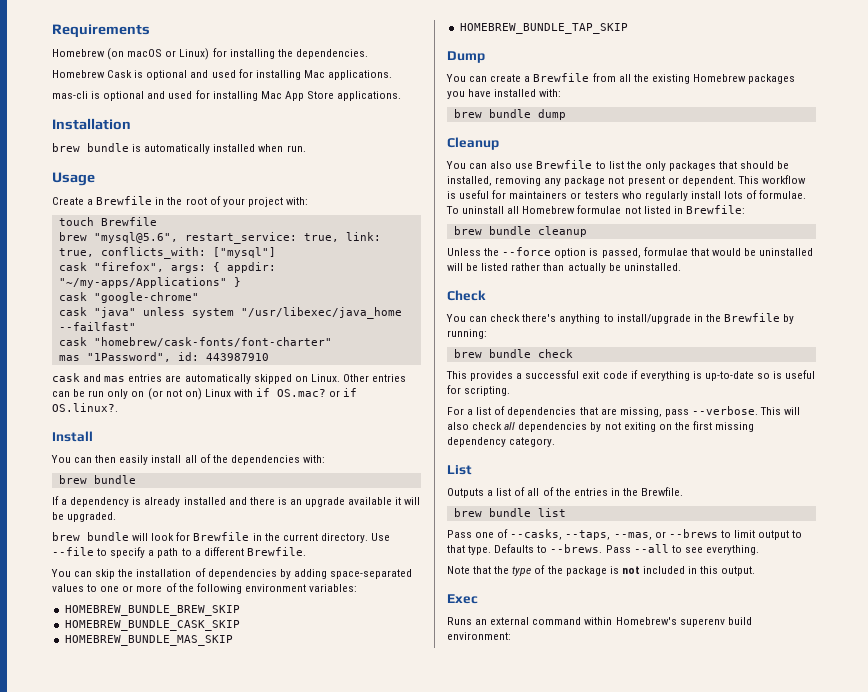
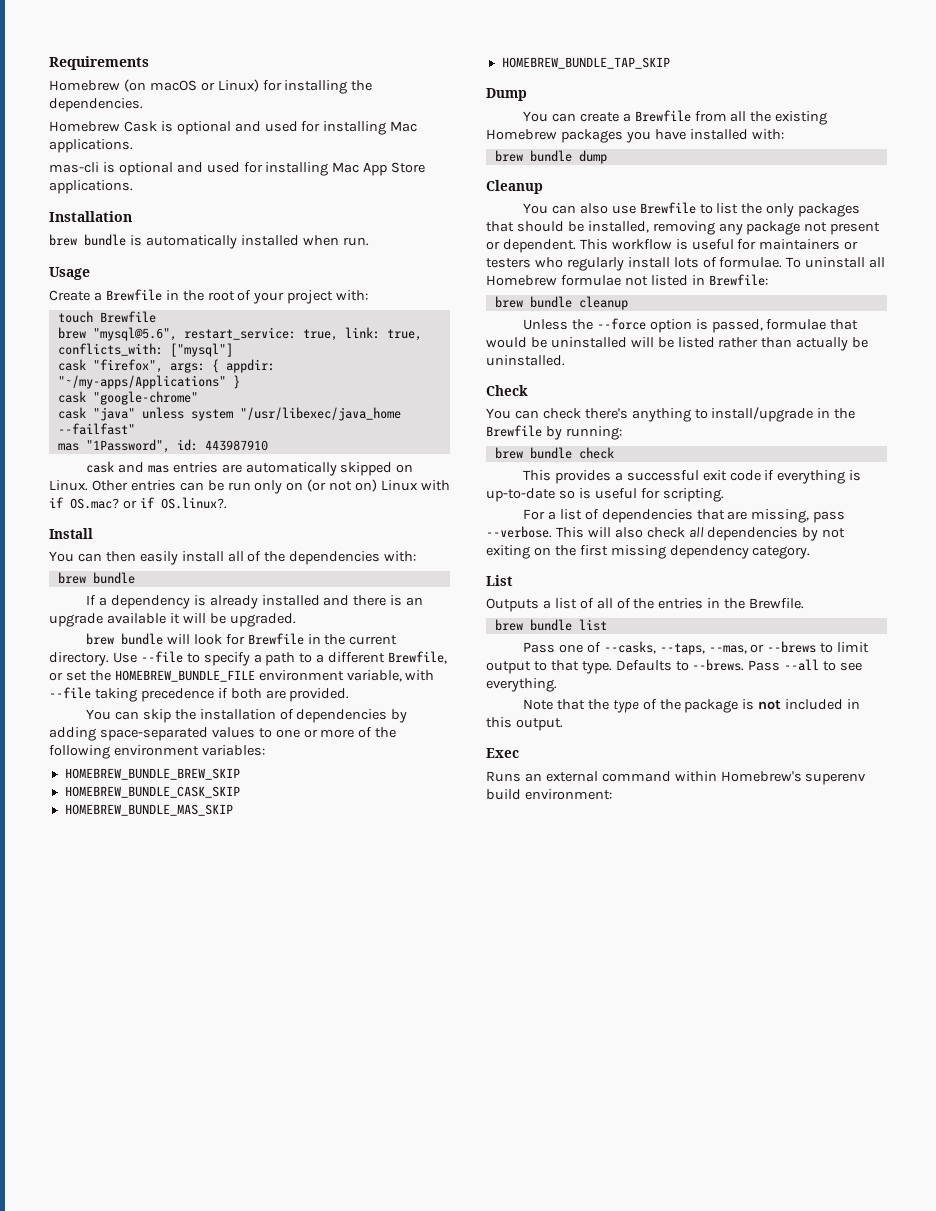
- cask "homebrew/cask-fonts/font-charter"
- Use --file to specify a path to a different Brewfile.
+ Use --file to specify a path to a different Brewfile, or set the HOMEBREW_BUNDLE_FILE environment variable, with --file taking precedence if both are provided.

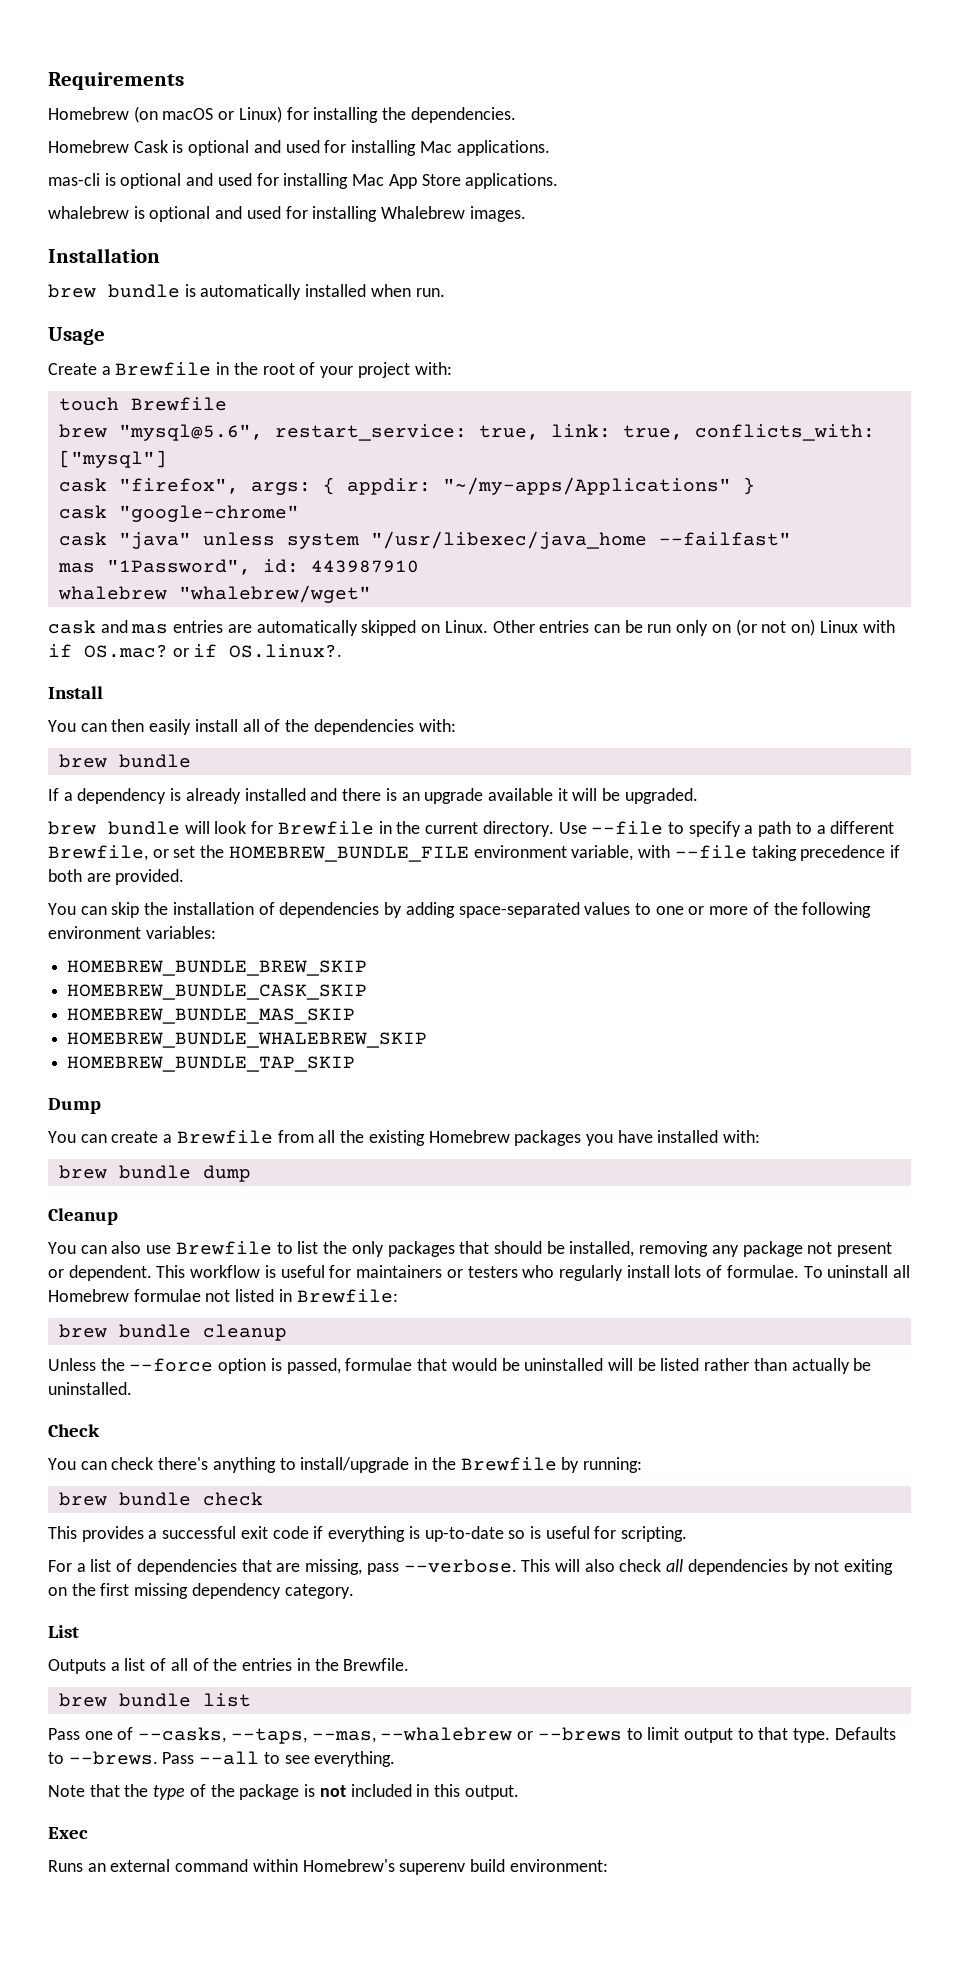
+ whalebrew is optional and used for installing Whalebrew images.
+ whalebrew "whalebrew/wget"
+ HOMEBREW_BUNDLE_WHALEBREW_SKIP
- Pass one of --casks, --taps, --mas, or --brews to limit output to that type.
+ Pass one of --casks, --taps, --mas, --whalebrew or --brews to limit output to that type.

